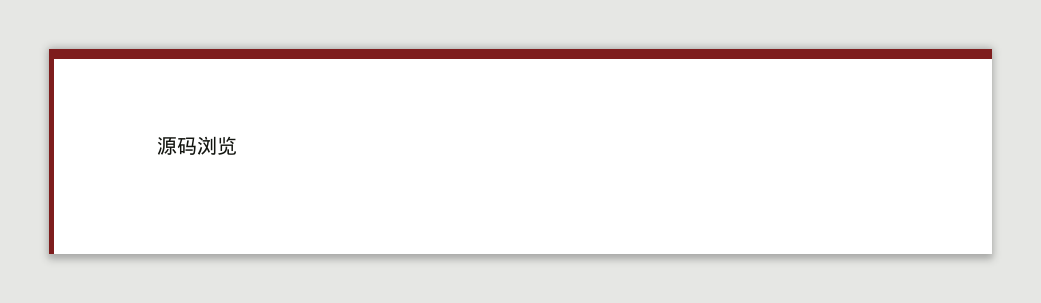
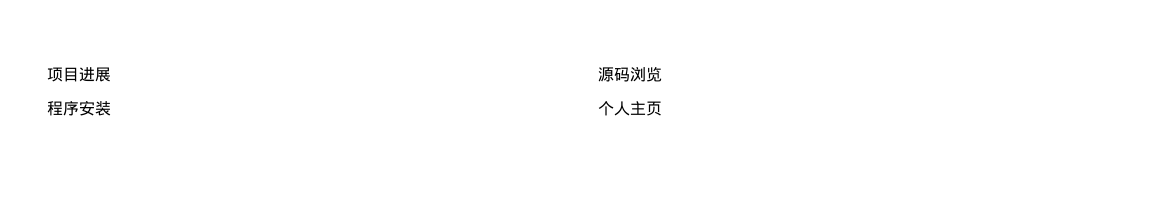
+ 项目进展
+ 程序安装
+ 个人主页

